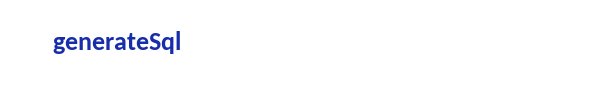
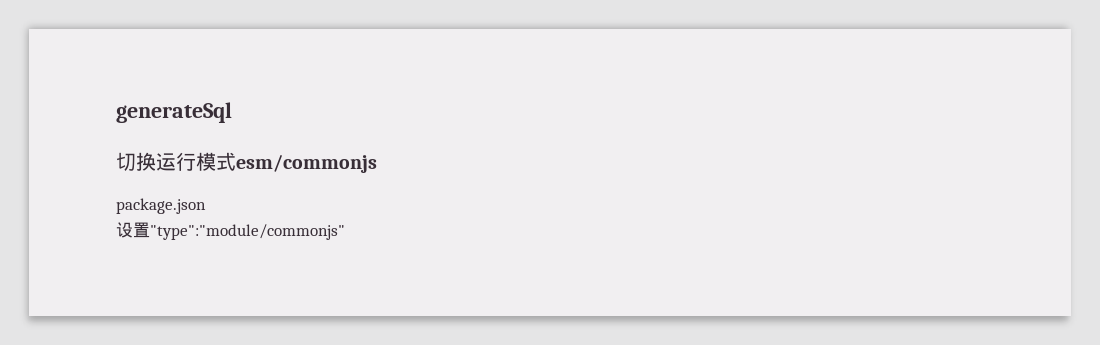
+ 切换运行模式esm/commonjs
+ package.json
+ 设置"type":"module/commonjs"

